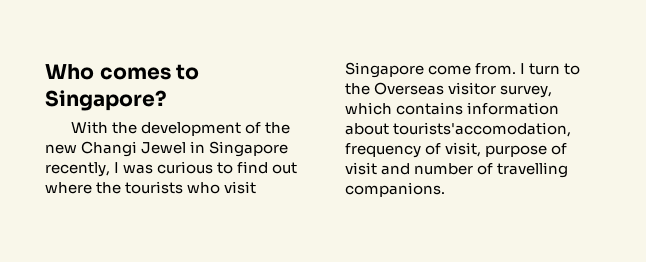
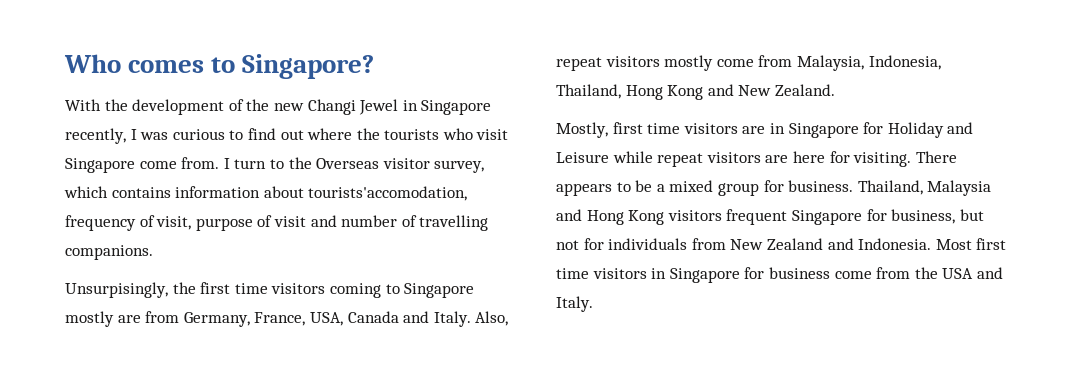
+ Unsurpisingly, the first time visitors coming to Singapore mostly are from Germany, France, USA, Canada and Italy. Also, repeat visitors mostly come from Malaysia, Indonesia, Thailand, Hong Kong and New Zealand.
+ Mostly, first time visitors are in Singapore for Holiday and Leisure while repeat visitors are here for visiting. There appears to be a mixed group for business. Thailand, Malaysia and Hong Kong visitors frequent Singapore for business, but not for individuals from New Zealand and Indonesia. Most first time visitors in Singapore for business come from the USA and Italy.

